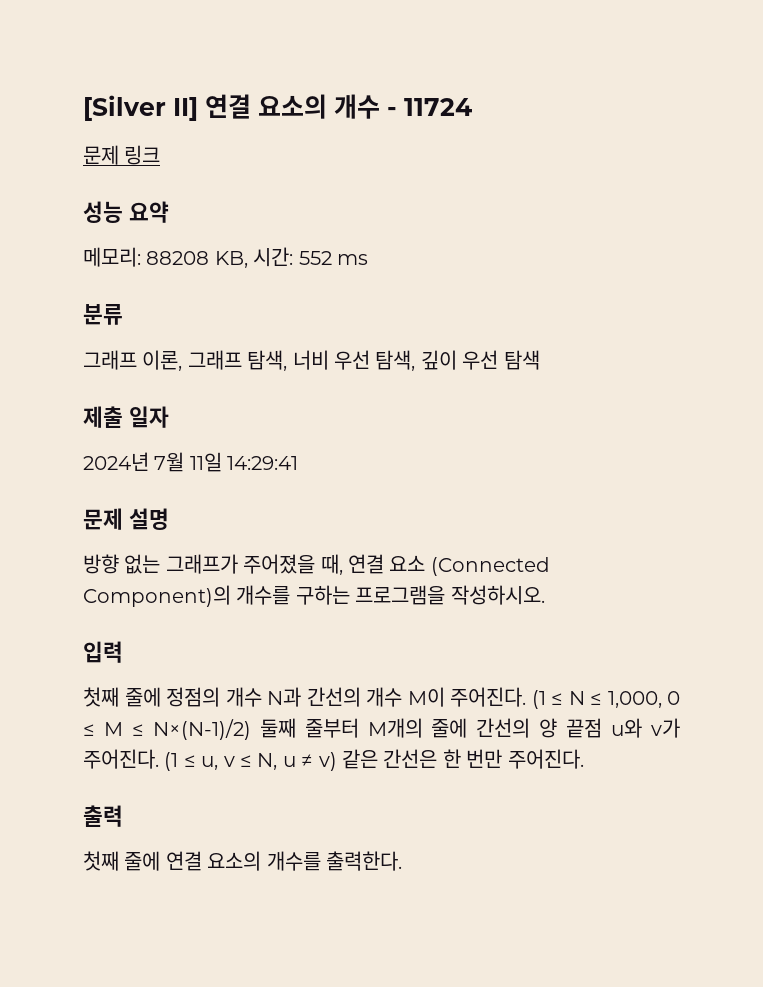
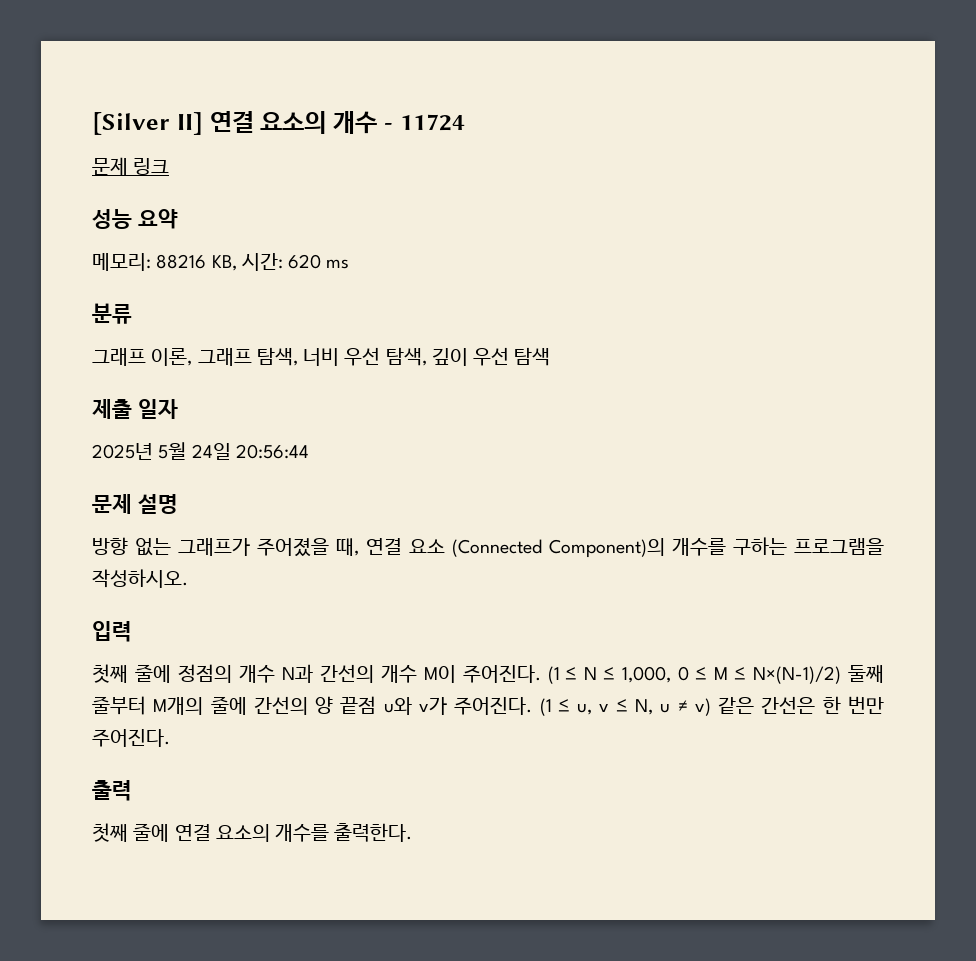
- 메모리: 88208 KB, 시간: 552 ms
+ 메모리: 88216 KB, 시간: 620 ms
- 2024년 7월 11일 14:29:41
+ 2025년 5월 24일 20:56:44

